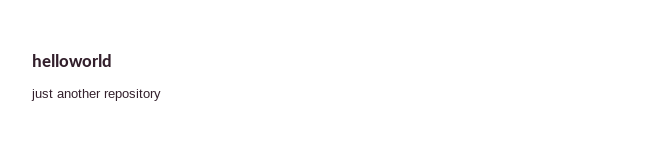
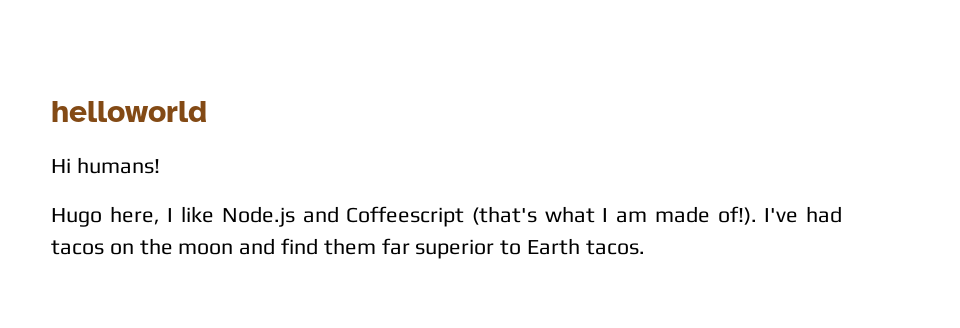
- just another repository
+ Hi humans!
+ Hugo here, I like Node.js and Coffeescript (that's what I am made of!). I've had tacos on the moon and find them far superior to Earth tacos.

